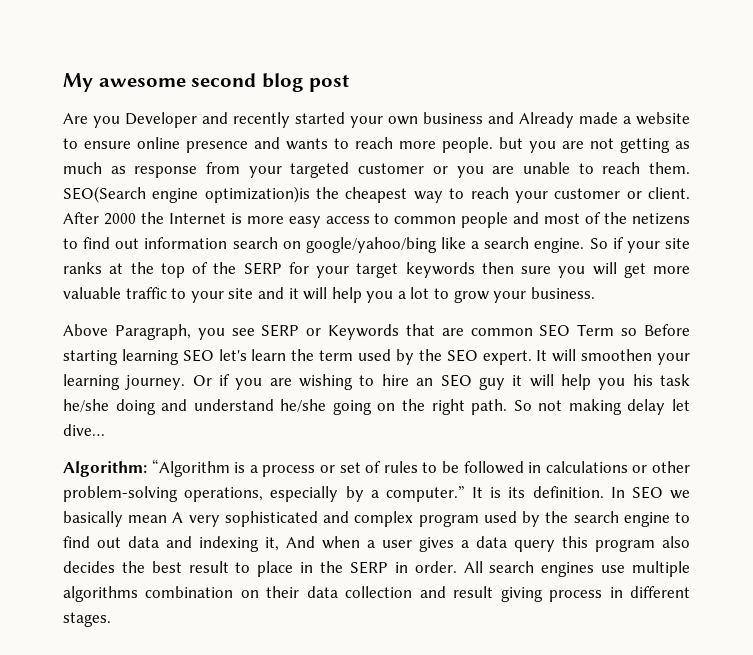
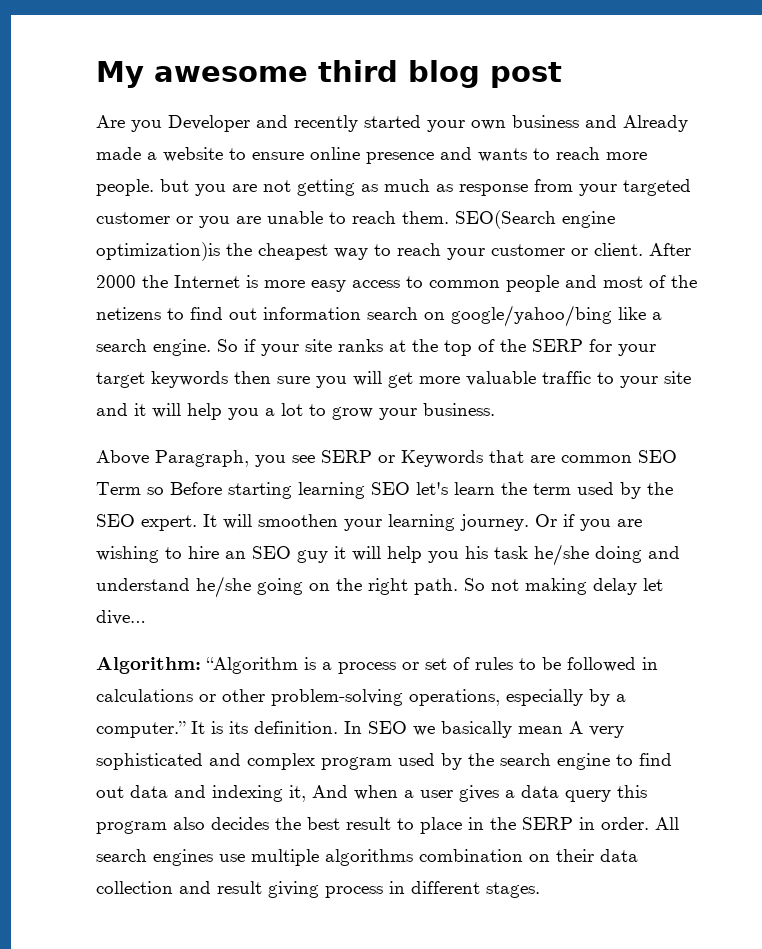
- My awesome second blog post
+ My awesome third blog post

